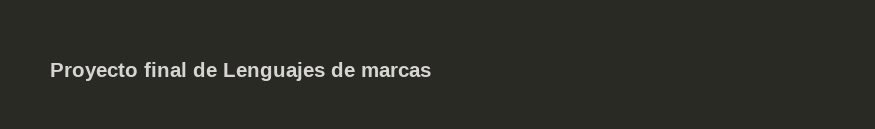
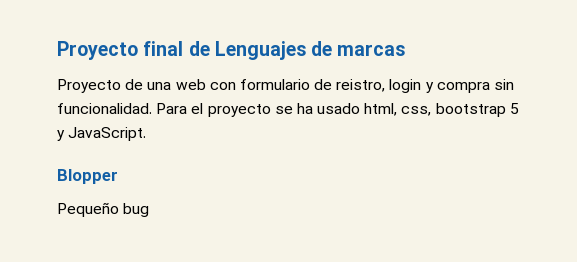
+ Proyecto de una web con formulario de reistro, login y compra sin funcionalidad. Para el proyecto se ha usado html, css, bootstrap 5 y JavaScript.
+ Blopper
+ Pequeño bug

